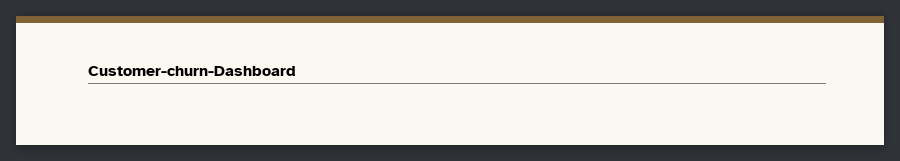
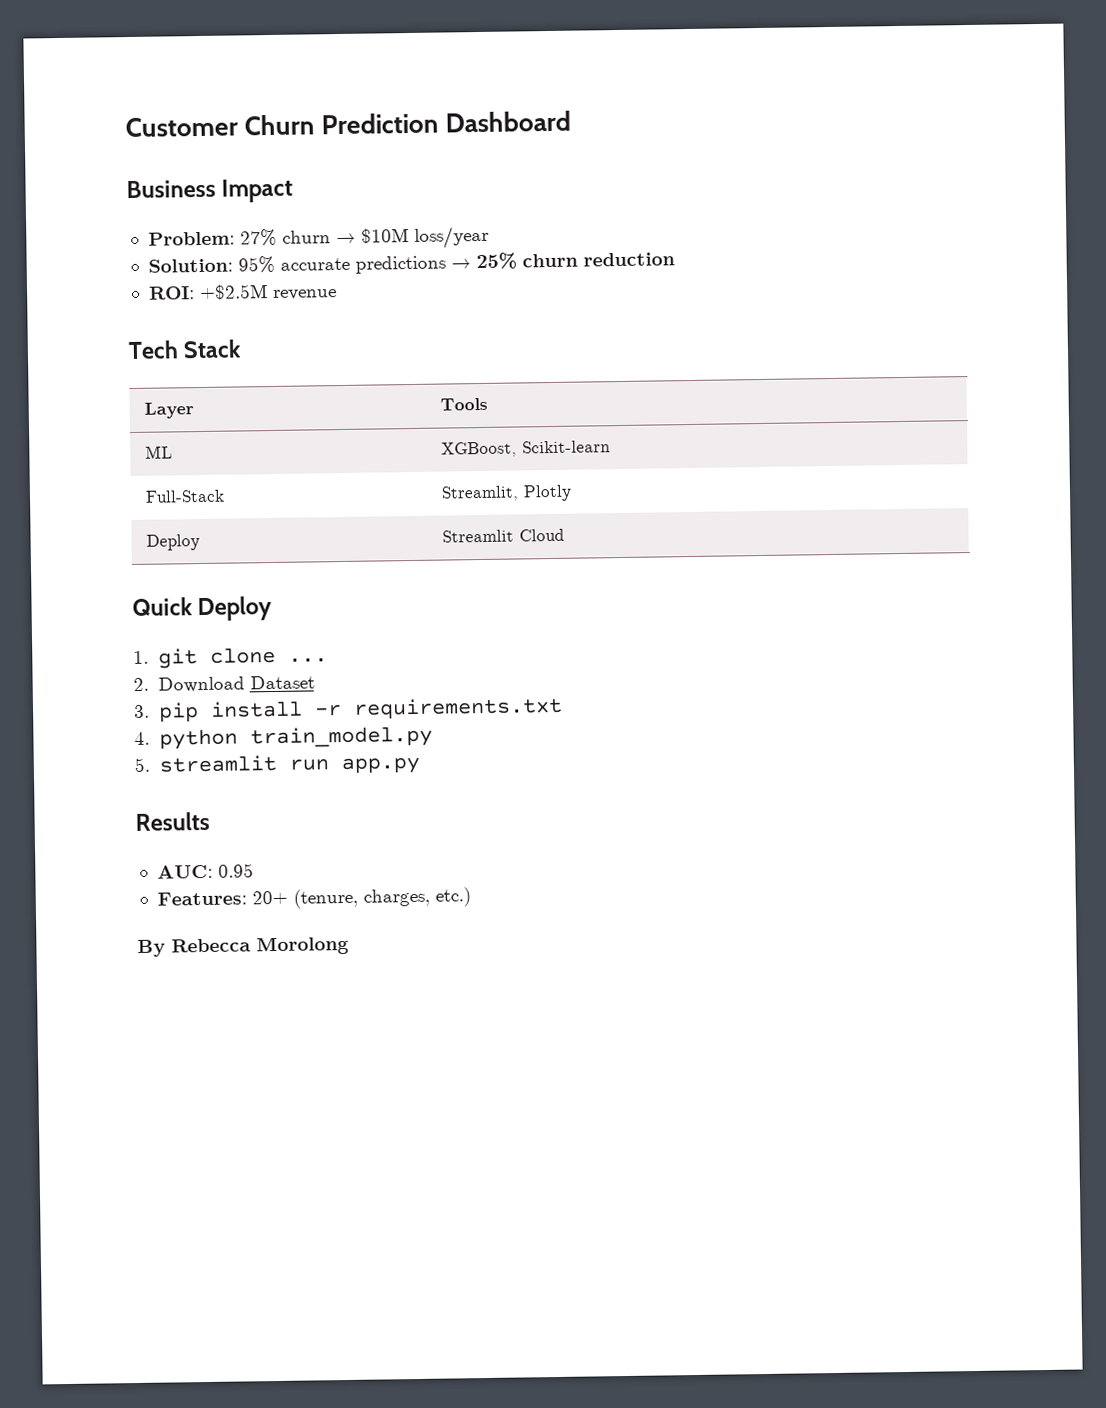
- Customer-churn-Dashboard
+ Customer Churn Prediction Dashboard
+ Business Impact
+ Problem: 27% churn → $10M loss/year
+ Solution: 95% accurate predictions → 25% churn reduction
+ ROI: +$2.5M revenue
+ Tech Stack
+ Layer | Tools
+ ML | XGBoost, Scikit-learn
+ Full-Stack | Streamlit, Plotly
+ Deploy | Streamlit Cloud
+ Quick Deploy
+ 1. git clone ...
+ 2. Download Dataset
+ 3. pip install -r requirements.txt
+ 4. python train_model.py
+ 5. streamlit run app.py
+ Results
+ AUC: 0.95
+ Features: 20+ (tenure, charges, etc.)
+ By Rebecca Morolong

